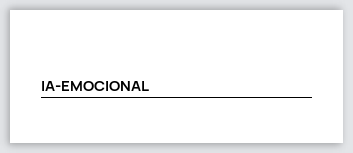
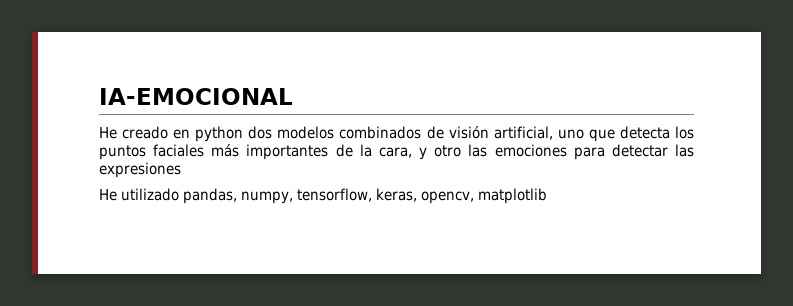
+ He creado en python dos modelos combinados de visión artificial, uno que detecta los puntos faciales más importantes de la cara, y otro las emociones para detectar las expresiones
+ He utilizado pandas, numpy, tensorflow, keras, opencv, matplotlib

